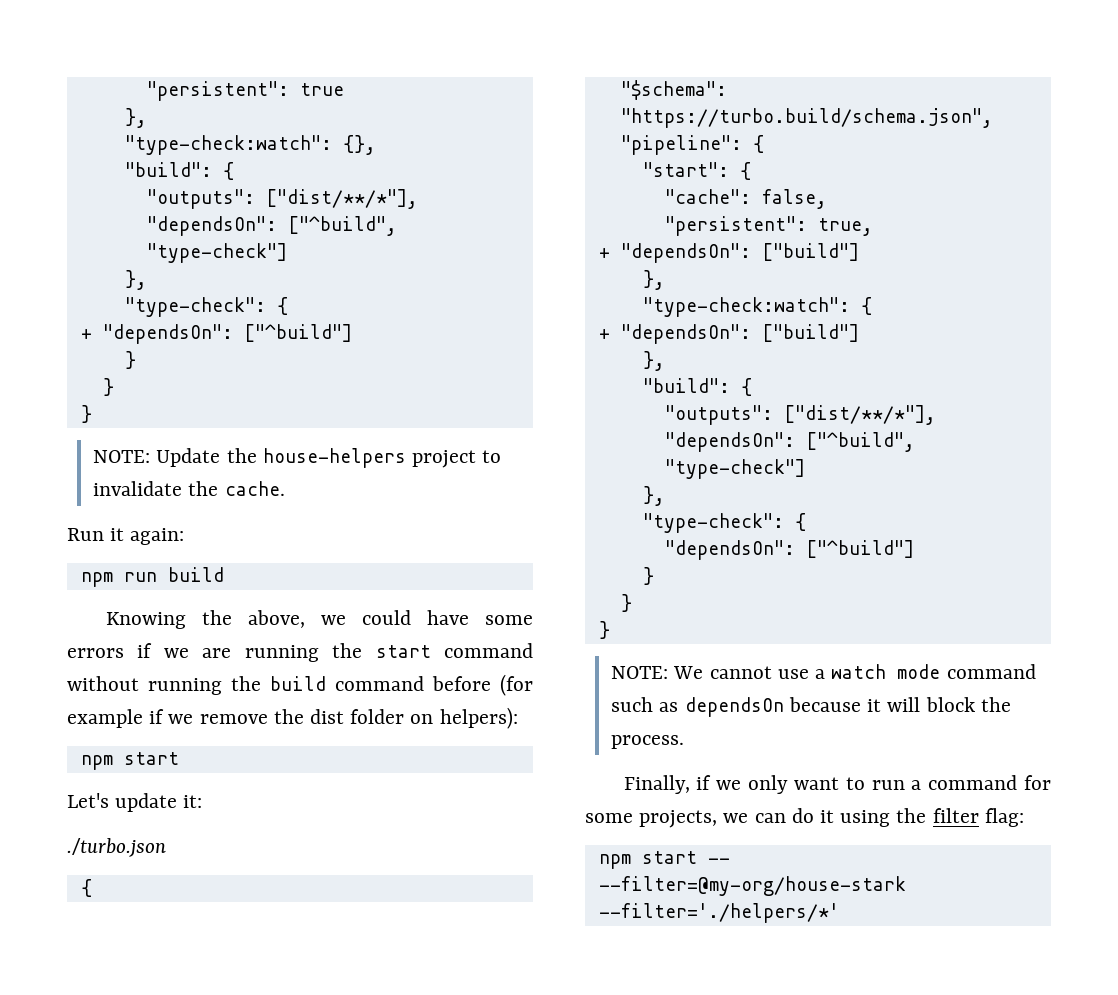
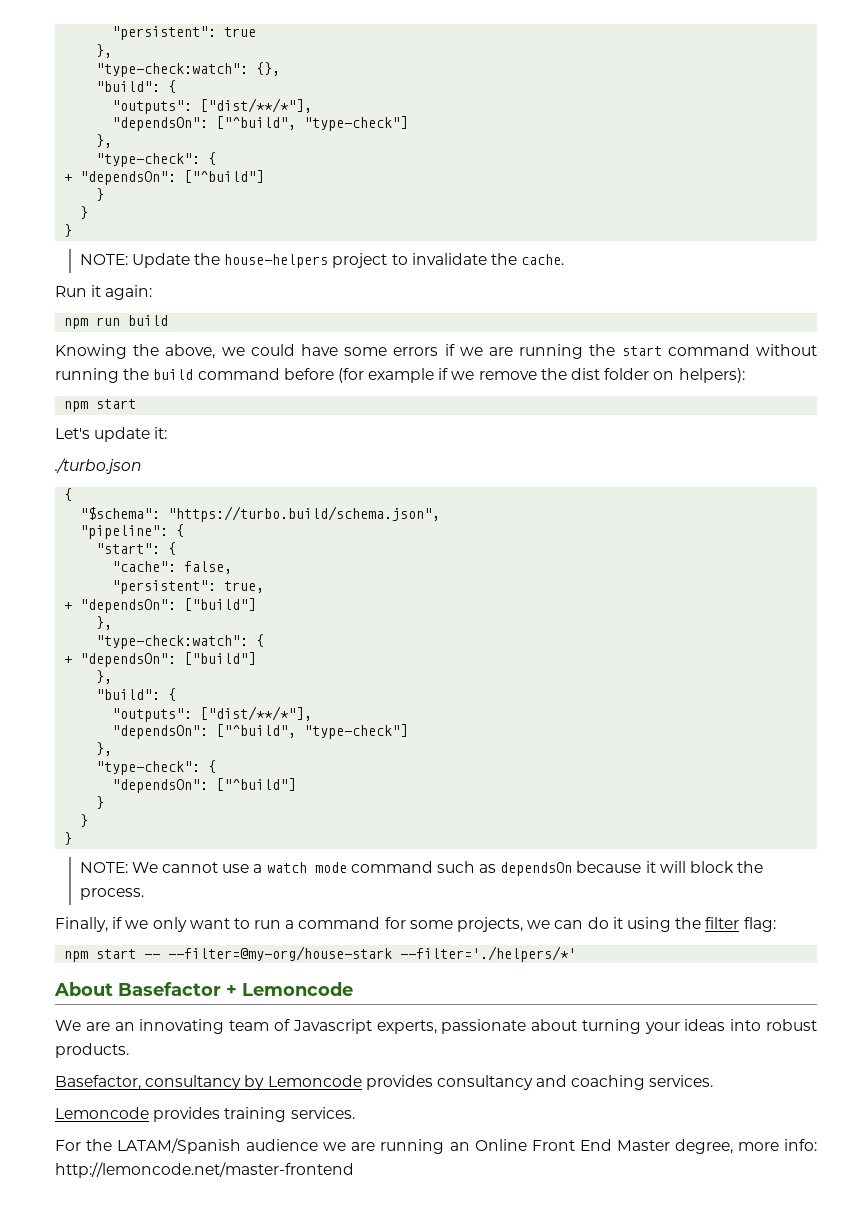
+ About Basefactor + Lemoncode
+ We are an innovating team of Javascript experts, passionate about turning your ideas into robust products.
+ Basefactor, consultancy by Lemoncode provides consultancy and coaching services.
+ Lemoncode provides training services.
+ For the LATAM/Spanish audience we are running an Online Front End Master degree, more info: http://lemoncode.net/master-frontend

